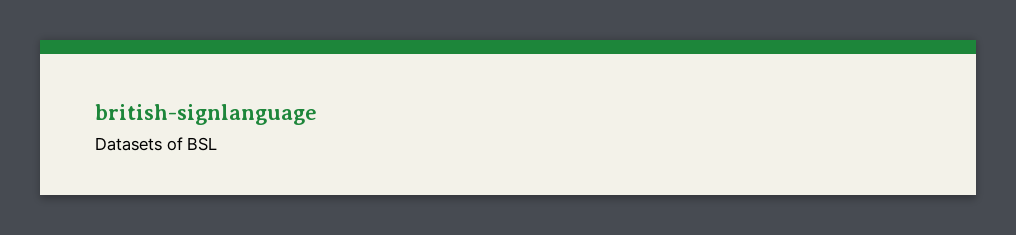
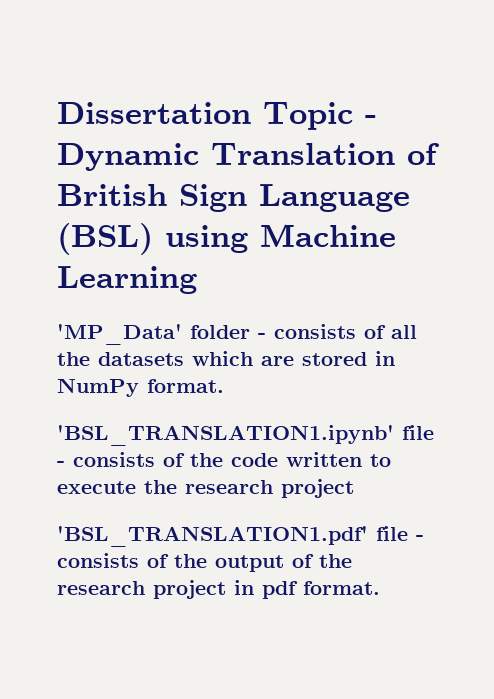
- british-signlanguage
- Datasets of BSL
+ Dissertation Topic - Dynamic Translation of British Sign Language (BSL) using Machine Learning
+ 'MP_Data' folder - consists of all the datasets which are stored in NumPy format.
+ 'BSL_TRANSLATION1.ipynb' file - consists of the code written to execute the research project
+ 'BSL_TRANSLATION1.pdf' file - consists of the output of the research project in pdf format.

